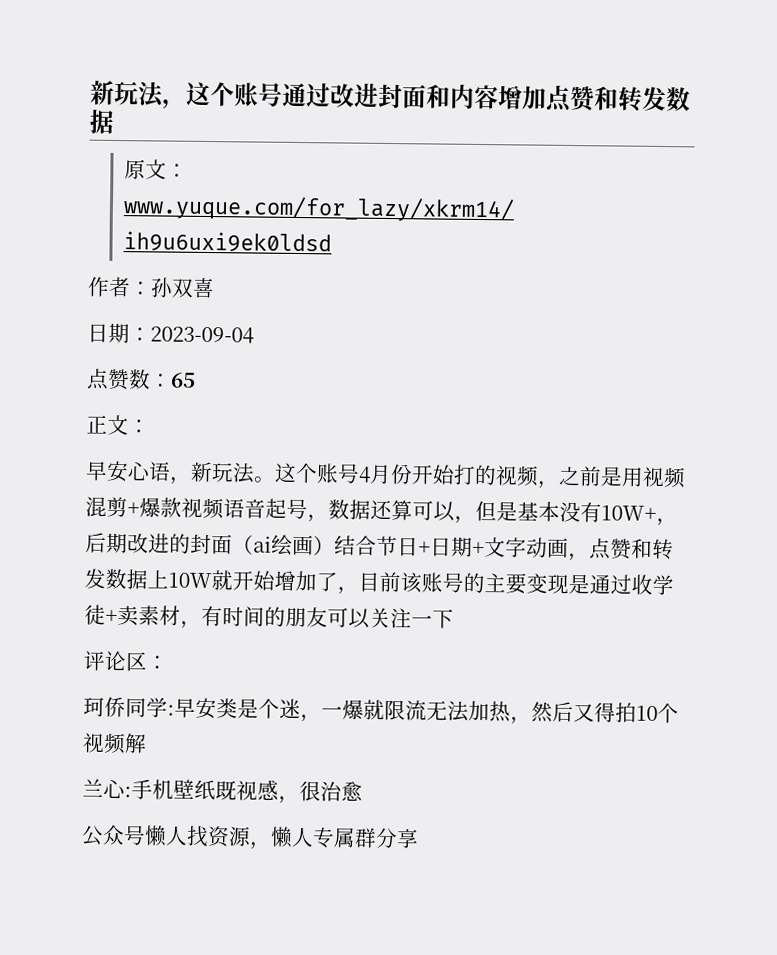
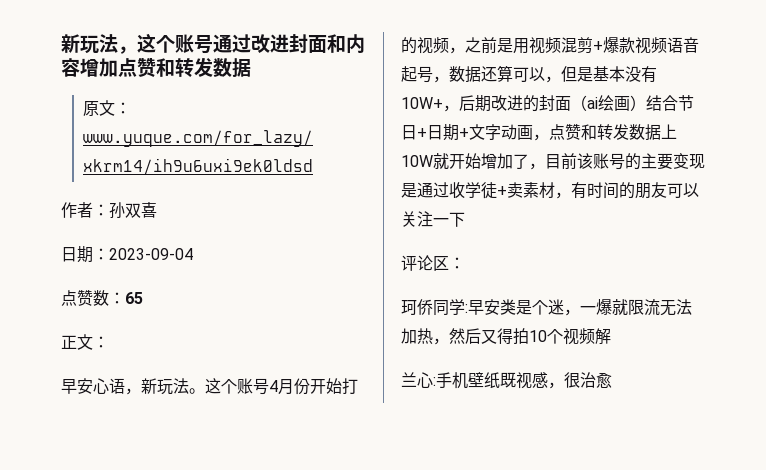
- 公众号懒人找资源，懒人专属群分享

